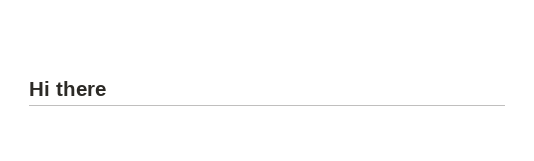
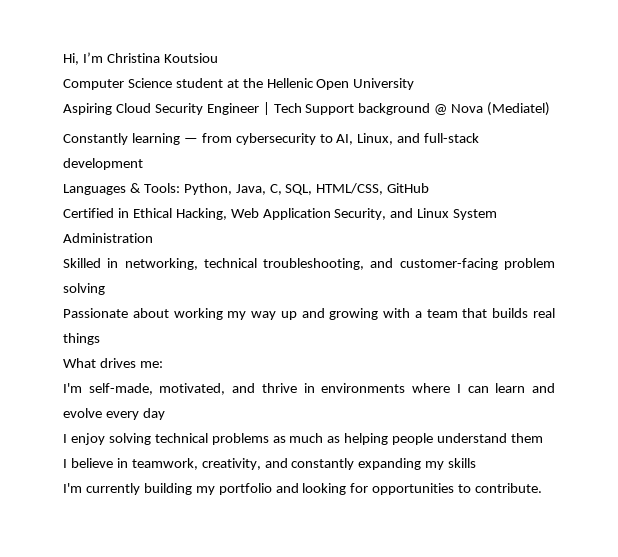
- Hi there
+ Hi, I’m Christina Koutsiou
+ Computer Science student at the Hellenic Open University
+ Aspiring Cloud Security Engineer | Tech Support background @ Nova (Mediatel)
+ Constantly learning — from cybersecurity to AI, Linux, and full-stack development
+ Languages & Tools: Python, Java, C, SQL, HTML/CSS, GitHub
+ Certified in Ethical Hacking, Web Application Security, and Linux System Administration
+ Skilled in networking, technical troubleshooting, and customer-facing problem solving
+ Passionate about working my way up and growing with a team that builds real things
+ What drives me:
+ I'm self-made, motivated, and thrive in environments where I can learn and evolve every day
+ I enjoy solving technical problems as much as helping people understand them
+ I believe in teamwork, creativity, and constantly expanding my skills
+ I'm currently building my portfolio and looking for opportunities to contribute.

